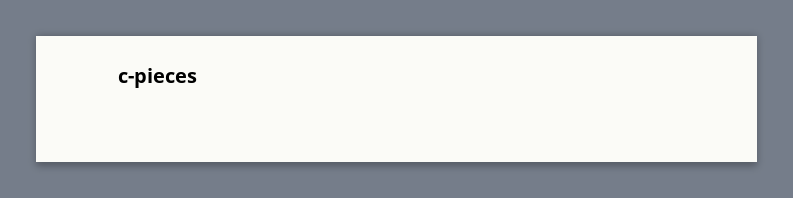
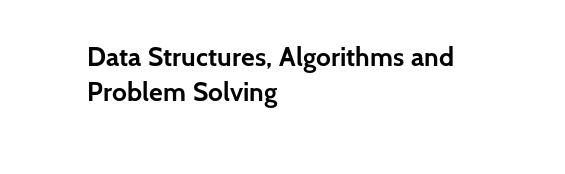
- c-pieces
+ Data Structures, Algorithms and Problem Solving

